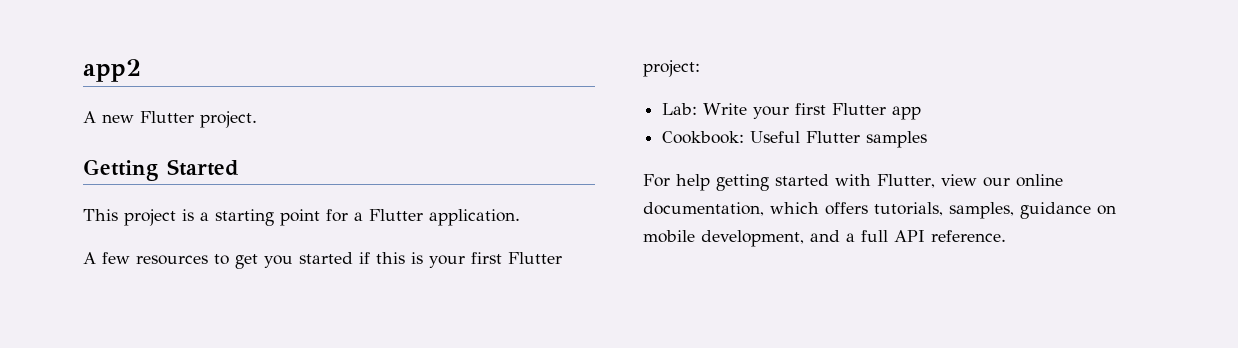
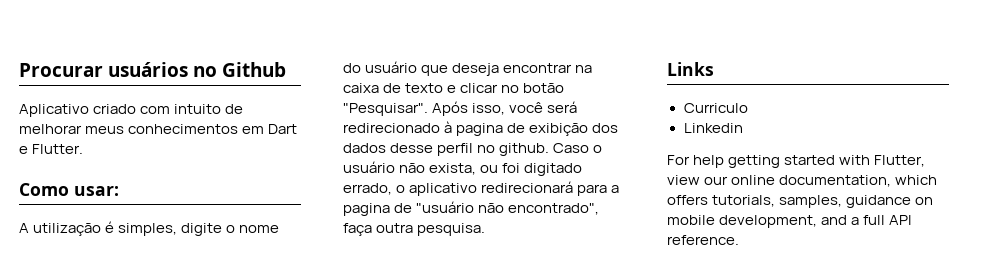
- app2
- A new Flutter project.
- Getting Started
- This project is a starting point for a Flutter application.
- A few resources to get you started if this is your first Flutter project:
- Lab: Write your first Flutter app
- Cookbook: Useful Flutter samples
+ Procurar usuários no Github
+ Aplicativo criado com intuito de melhorar meus conhecimentos em Dart e Flutter.
+ Como usar:
+ A utilização é simples, digite o nome do usuário que deseja encontrar na caixa de texto e clicar no botão "Pesquisar". Após isso, você será redirecionado à pagina de exibição dos dados desse perfil no github. Caso o usuário não exista, ou foi digitado errado, o aplicativo redirecionará para a pagina de "usuário não encontrado", faça outra pesquisa.
+ Links
+ Curriculo
+ Linkedin

